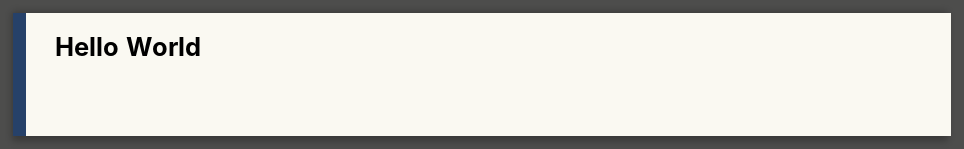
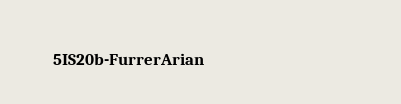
- Hello World
+ 5IS20b-FurrerArian

